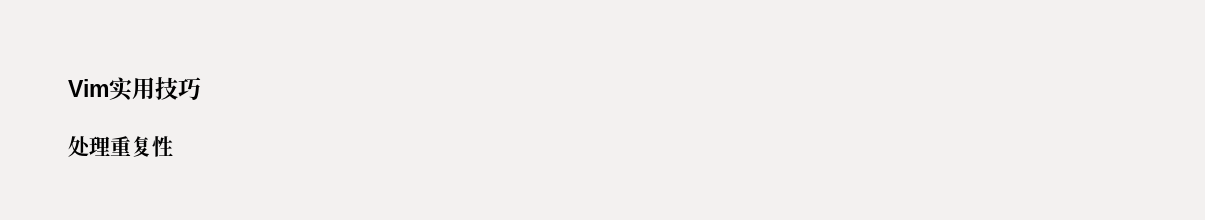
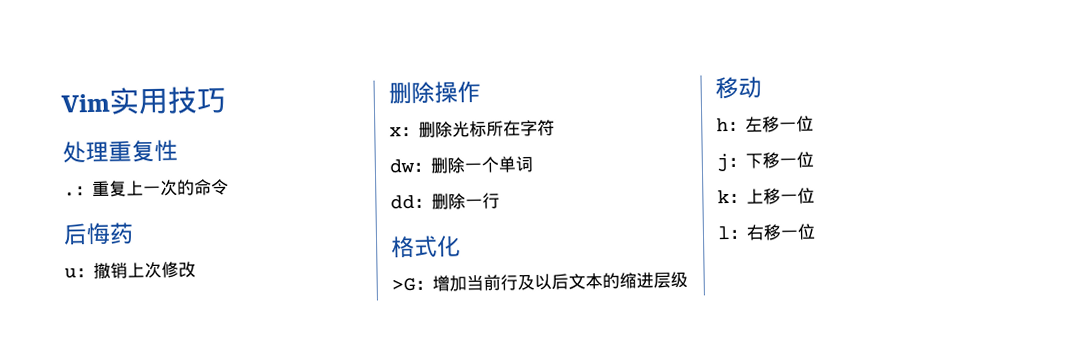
+ .：重复上一次的命令
+ 后悔药
+ u：撤销上次修改
+ 删除操作
+ x：删除光标所在字符
+ dw：删除一个单词
+ dd：删除一行
+ 格式化
+ >G：增加当前行及以后文本的缩进层级
+ 移动
+ h：左移一位
+ j：下移一位
+ k：上移一位
+ l：右移一位

